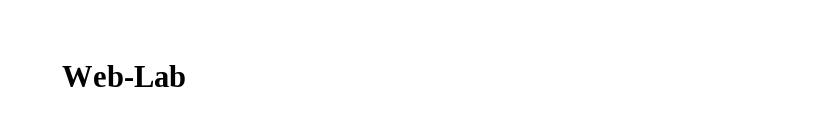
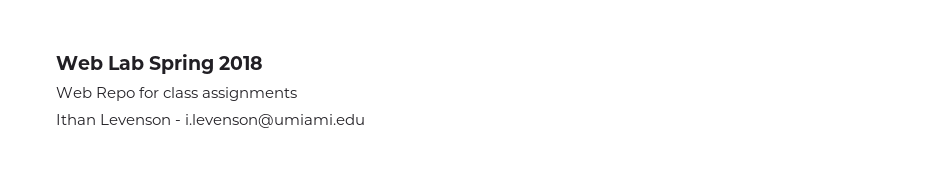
- Web-Lab
+ Web Lab Spring 2018
+ Web Repo for class assignments
+ Ithan Levenson - i.levenson@umiami.edu

